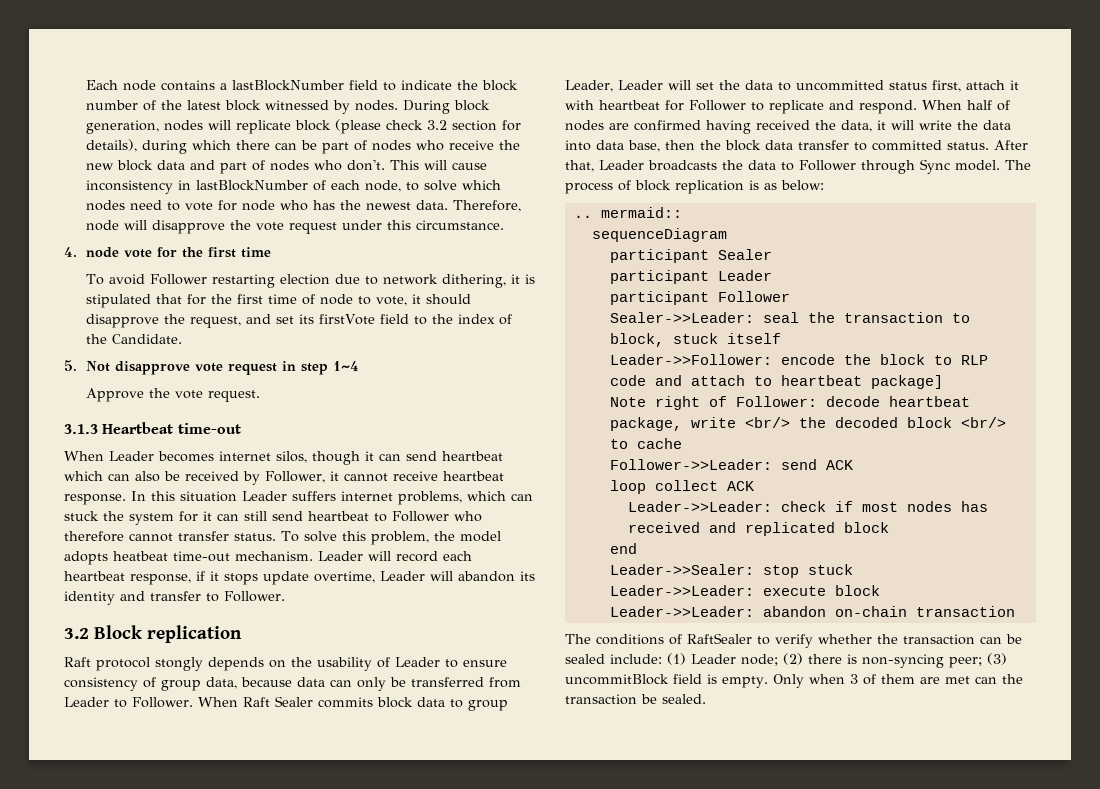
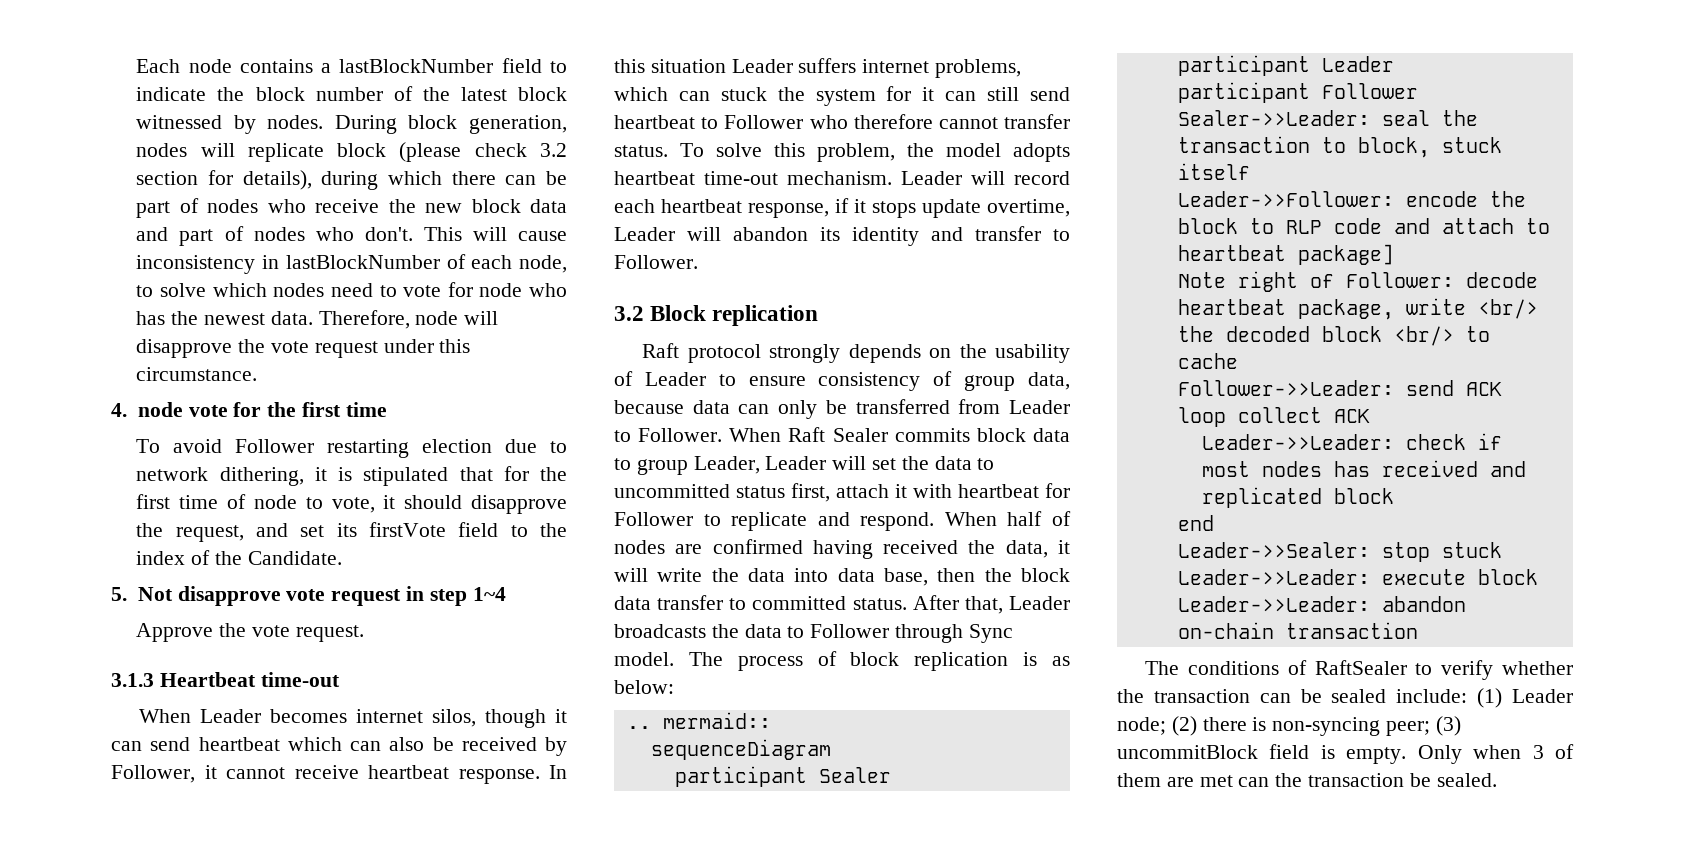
- To solve this problem, the model adopts heatbeat time-out mechanism.
+ To solve this problem, the model adopts heartbeat time-out mechanism.
- Raft protocol stongly depends on the usability of Leader to ensure consistency of group data, because data can only be transferred from Leader to Follower.
+ Raft protocol strongly depends on the usability of Leader to ensure consistency of group data, because data can only be transferred from Leader to Follower.

